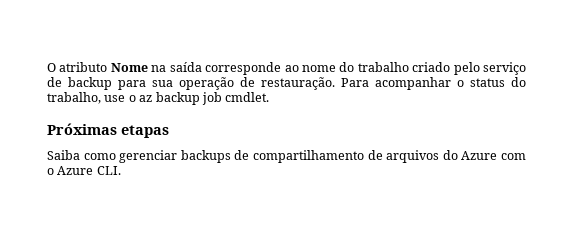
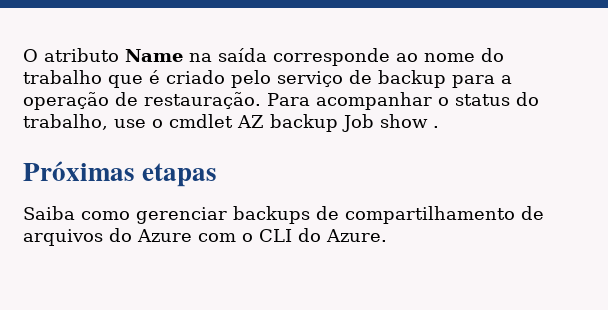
- O atributo Nome na saída corresponde ao nome do trabalho criado pelo serviço de backup para sua operação de restauração.
+ O atributo Name na saída corresponde ao nome do trabalho que é criado pelo serviço de backup para a operação de restauração.
- Para acompanhar o status do trabalho, use o az backup job cmdlet.
+ Para acompanhar o status do trabalho, use o cmdlet AZ backup Job show .
- Saiba como gerenciar backups de compartilhamento de arquivos do Azure com o Azure CLI.
+ Saiba como gerenciar backups de compartilhamento de arquivos do Azure com o CLI do Azure.

